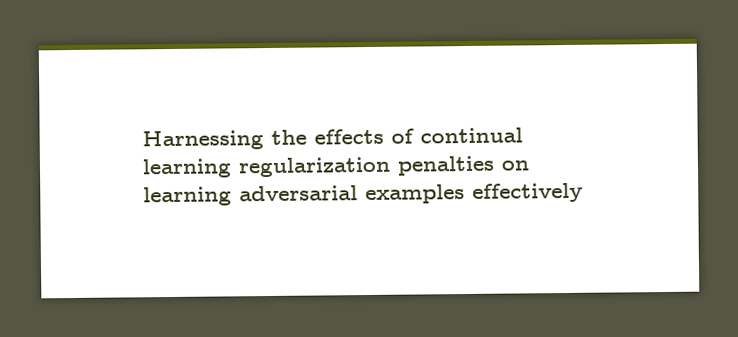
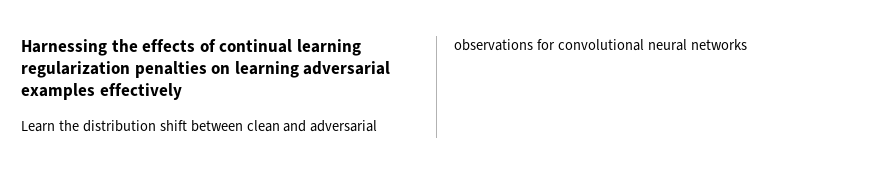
+ Learn the distribution shift between clean and adversarial observations for convolutional neural networks

